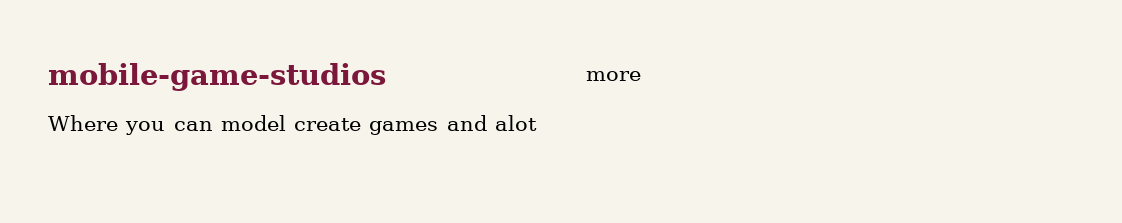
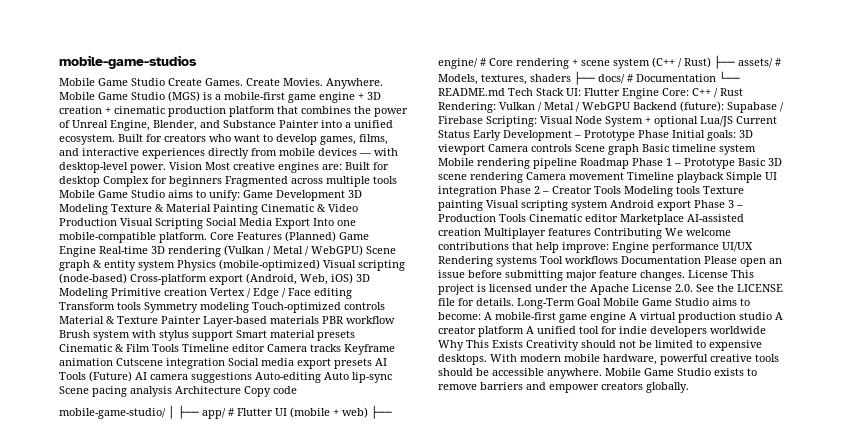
- Where you can model create games and alot more
+ Mobile Game Studio Create Games. Create Movies. Anywhere. Mobile Game Studio (MGS) is a mobile-first game engine + 3D creation + cinematic production platform that combines the power of Unreal Engine, Blender, and Substance Painter into a unified ecosystem. Built for creators who want to develop games, films, and interactive experiences directly from mobile devices — with desktop-level power. Vision Most creative engines are: Built for desktop Complex for beginners Fragmented across multiple tools Mobile Game Studio aims to unify: Game Development 3D Modeling Texture & Material Painting Cinematic & Video Production Visual Scripting Social Media Export Into one mobile-compatible platform. Core Features (Planned) Game Engine Real-time 3D rendering (Vulkan / Metal / WebGPU) Scene graph & entity system Physics (mobile-optimized) Visual scripting (node-based) Cross-platform export (Android, Web, iOS) 3D Modeling Primitive creation Vertex / Edge / Face editing Transform tools Symmetry modeling Touch-optimized controls Material & Texture Painter Layer-based materials PBR workflow Brush system with stylus support Smart material presets Cinematic & Film Tools Timeline editor Camera tracks Keyframe animation Cutscene integration Social media export presets AI Tools (Future) AI camera suggestions Auto-editing Auto lip-sync Scene pacing analysis Architecture Copy code
+ mobile-game-studio/ │ ├── app/ # Flutter UI (mobile + web) ├── engine/ # Core rendering + scene system (C++ / Rust) ├── assets/ # Models, textures, shaders ├── docs/ # Documentation └── README.md Tech Stack UI: Flutter Engine Core: C++ / Rust Rendering: Vulkan / Metal / WebGPU Backend (future): Supabase / Firebase Scripting: Visual Node System + optional Lua/JS Current Status Early Development – Prototype Phase Initial goals: 3D viewport Camera controls Scene graph Basic timeline system Mobile rendering pipeline Roadmap Phase 1 – Prototype Basic 3D scene rendering Camera movement Timeline playback Simple UI integration Phase 2 – Creator Tools Modeling tools Texture painting Visual scripting system Android export Phase 3 – Production Tools Cinematic editor Marketplace AI-assisted creation Multiplayer features Contributing We welcome contributions that help improve: Engine performance UI/UX Rendering systems Tool workflows Documentation Please open an issue before submitting major feature changes. License This project is licensed under the Apache License 2.0. See the LICENSE file for details. Long-Term Goal Mobile Game Studio aims to become: A mobile-first game engine A virtual production studio A creator platform A unified tool for indie developers worldwide Why This Exists Creativity should not be limited to expensive desktops. With modern mobile hardware, powerful creative tools should be accessible anywhere. Mobile Game Studio exists to remove barriers and empower creators globally.

